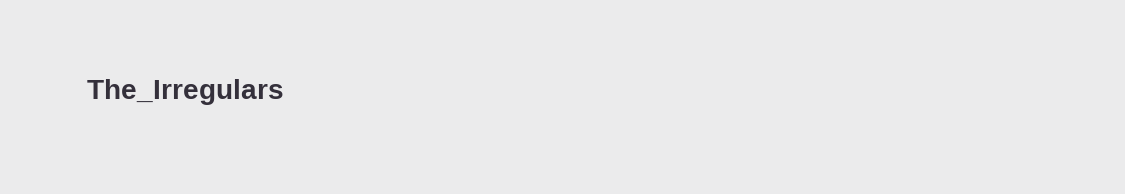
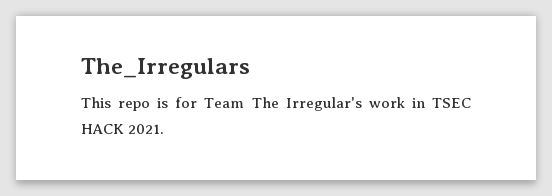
+ This repo is for Team The Irregular's work in TSEC HACK 2021.

